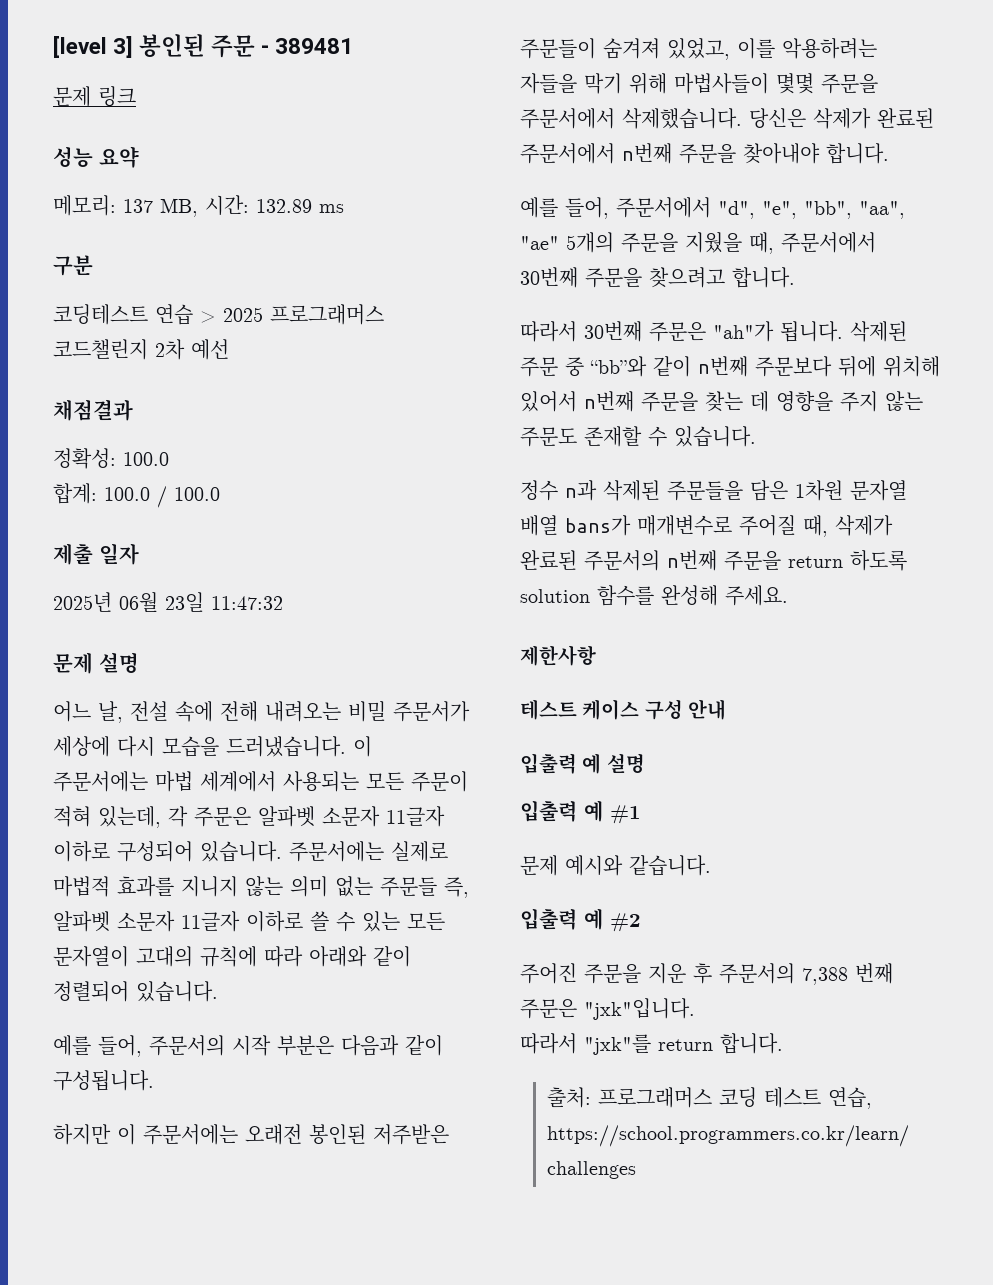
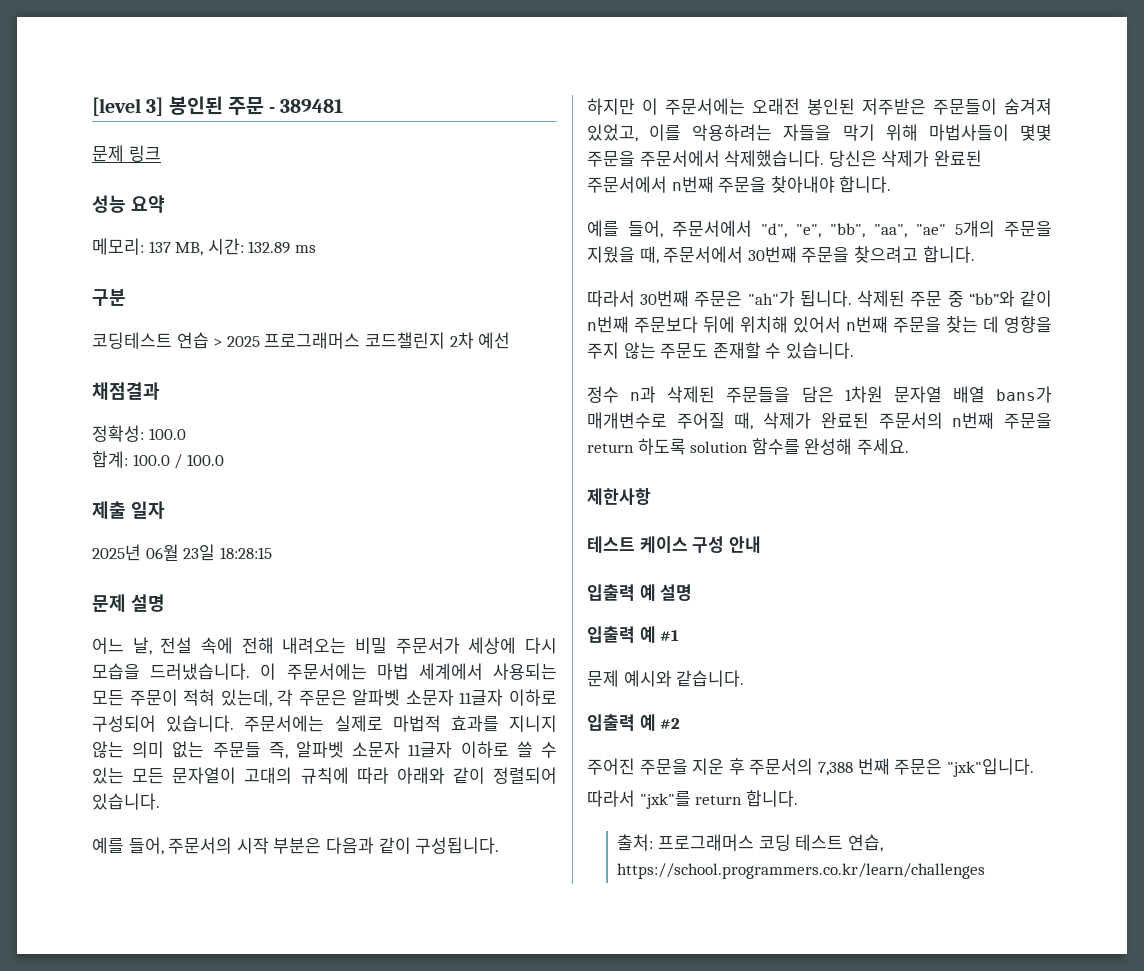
- 2025년 06월 23일 11:47:32
+ 2025년 06월 23일 18:28:15

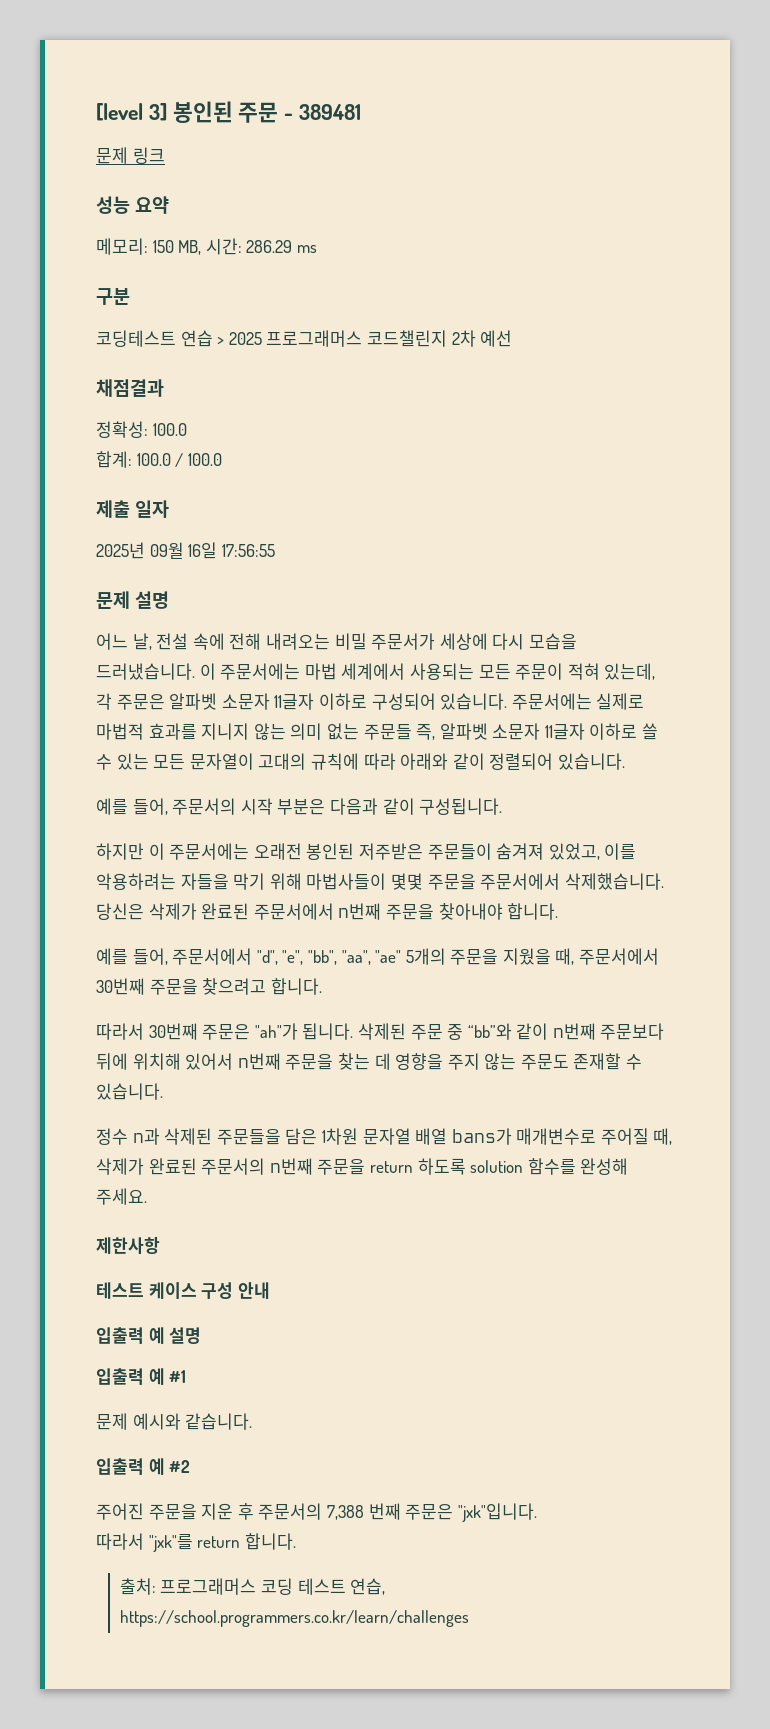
- 메모리: 137 MB, 시간: 132.89 ms
+ 메모리: 150 MB, 시간: 286.29 ms
- 2025년 06월 23일 18:28:15
+ 2025년 09월 16일 17:56:55

